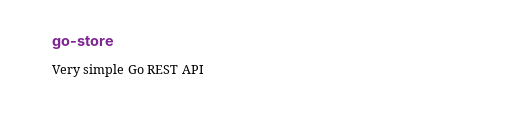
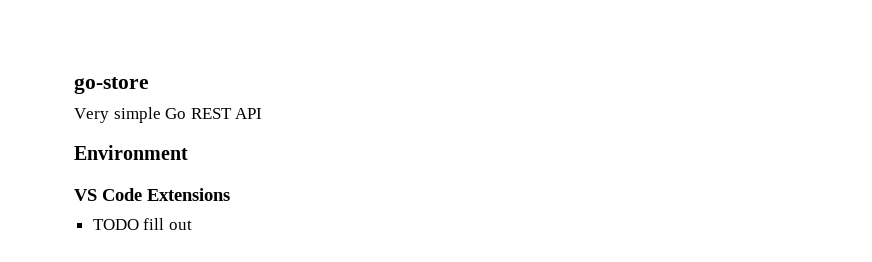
+ Environment
+ VS Code Extensions
+ TODO fill out

